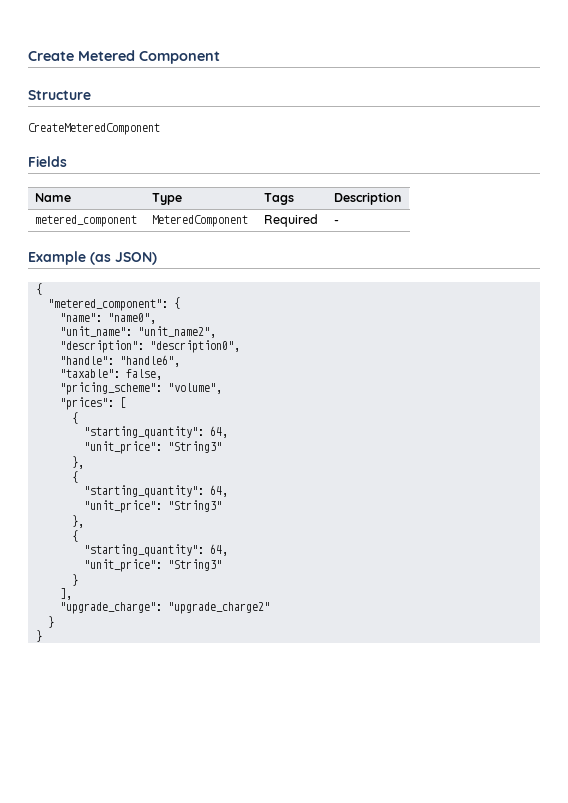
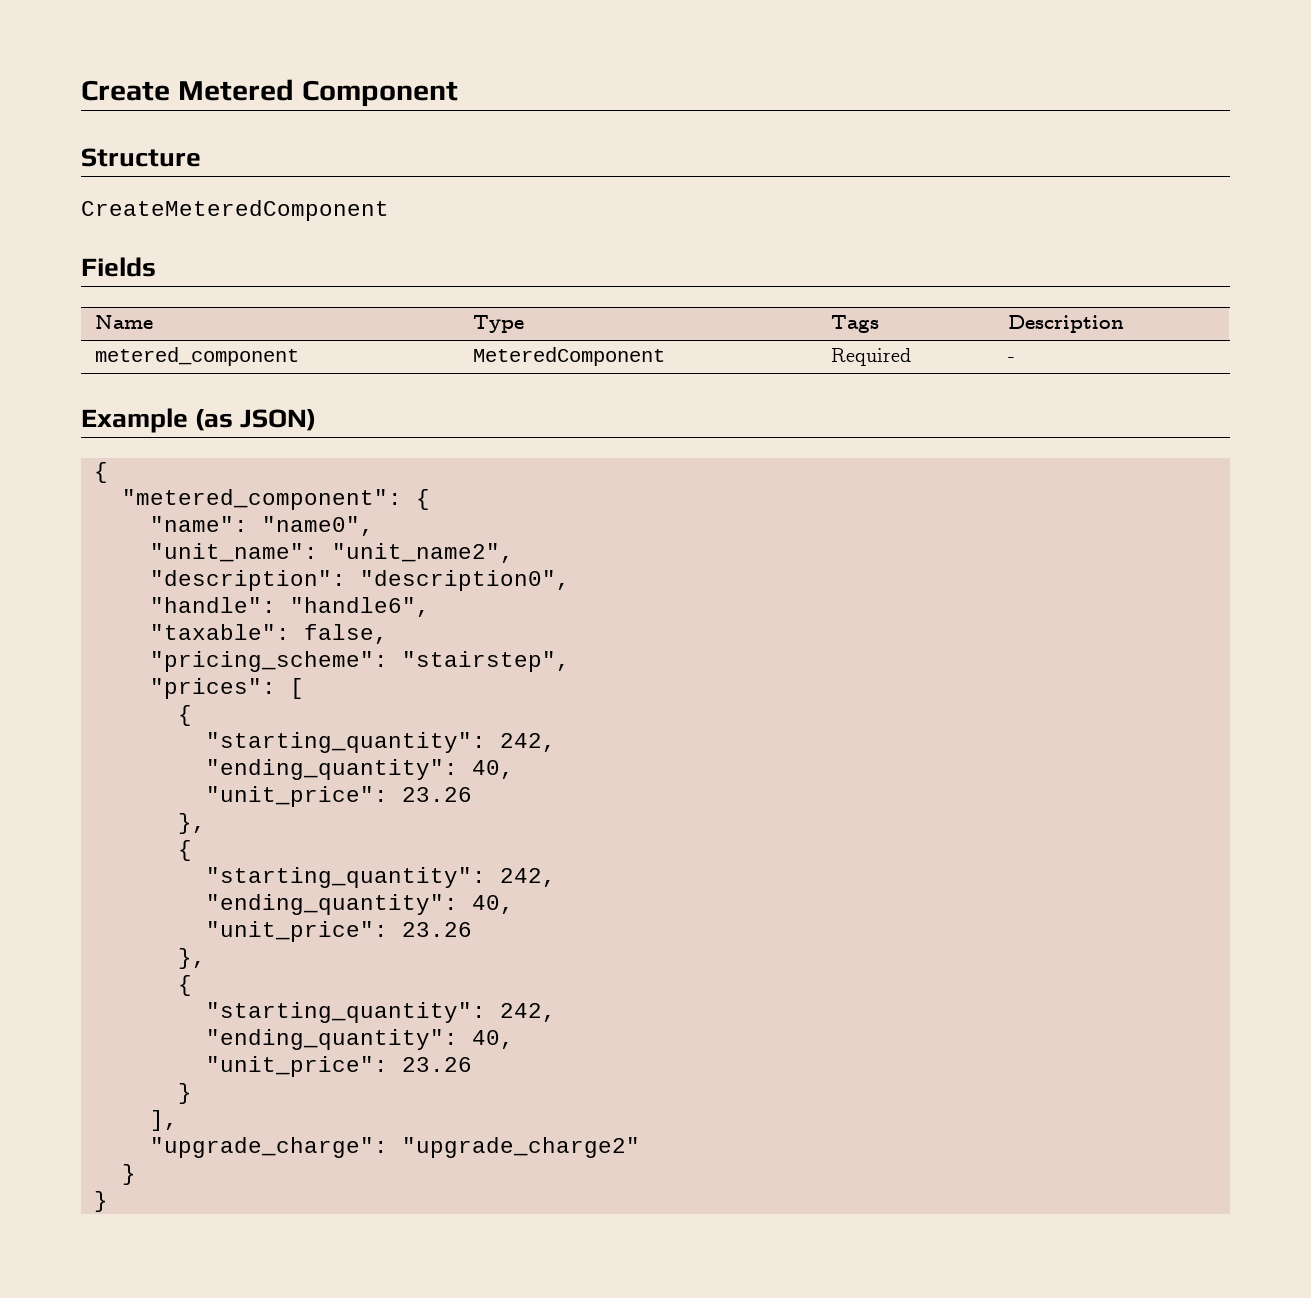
- "pricing_scheme": "volume",
+ "pricing_scheme": "stairstep",
  "prices": [
  {
- "starting_quantity": 64,
- "unit_price": "String3"
+ "starting_quantity": 242,
+ "ending_quantity": 40,
+ "unit_price": 23.26
  },
  {
- "starting_quantity": 64,
- "unit_price": "String3"
+ "starting_quantity": 242,
+ "ending_quantity": 40,
+ "unit_price": 23.26
  },
  {
- "starting_quantity": 64,
- "unit_price": "String3"
+ "starting_quantity": 242,
+ "ending_quantity": 40,
+ "unit_price": 23.26

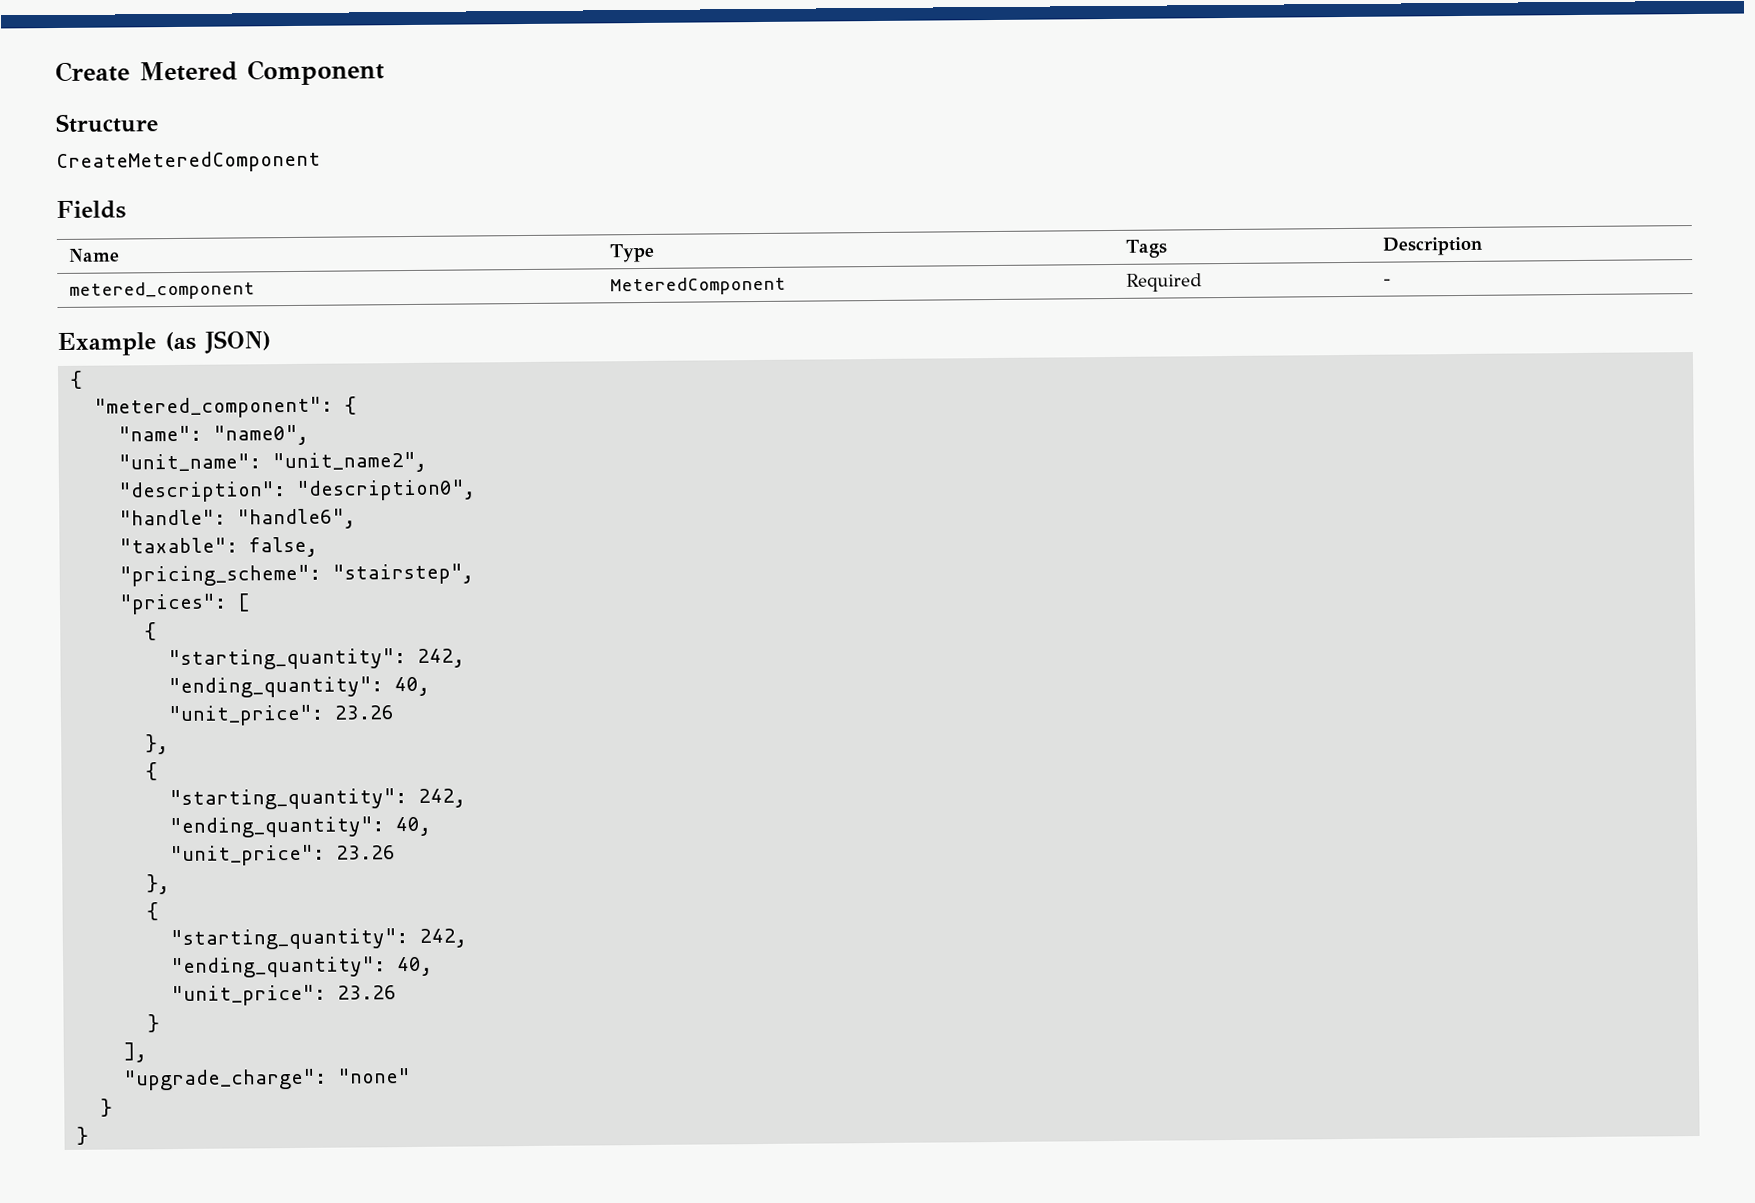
- "upgrade_charge": "upgrade_charge2"
+ "upgrade_charge": "none"

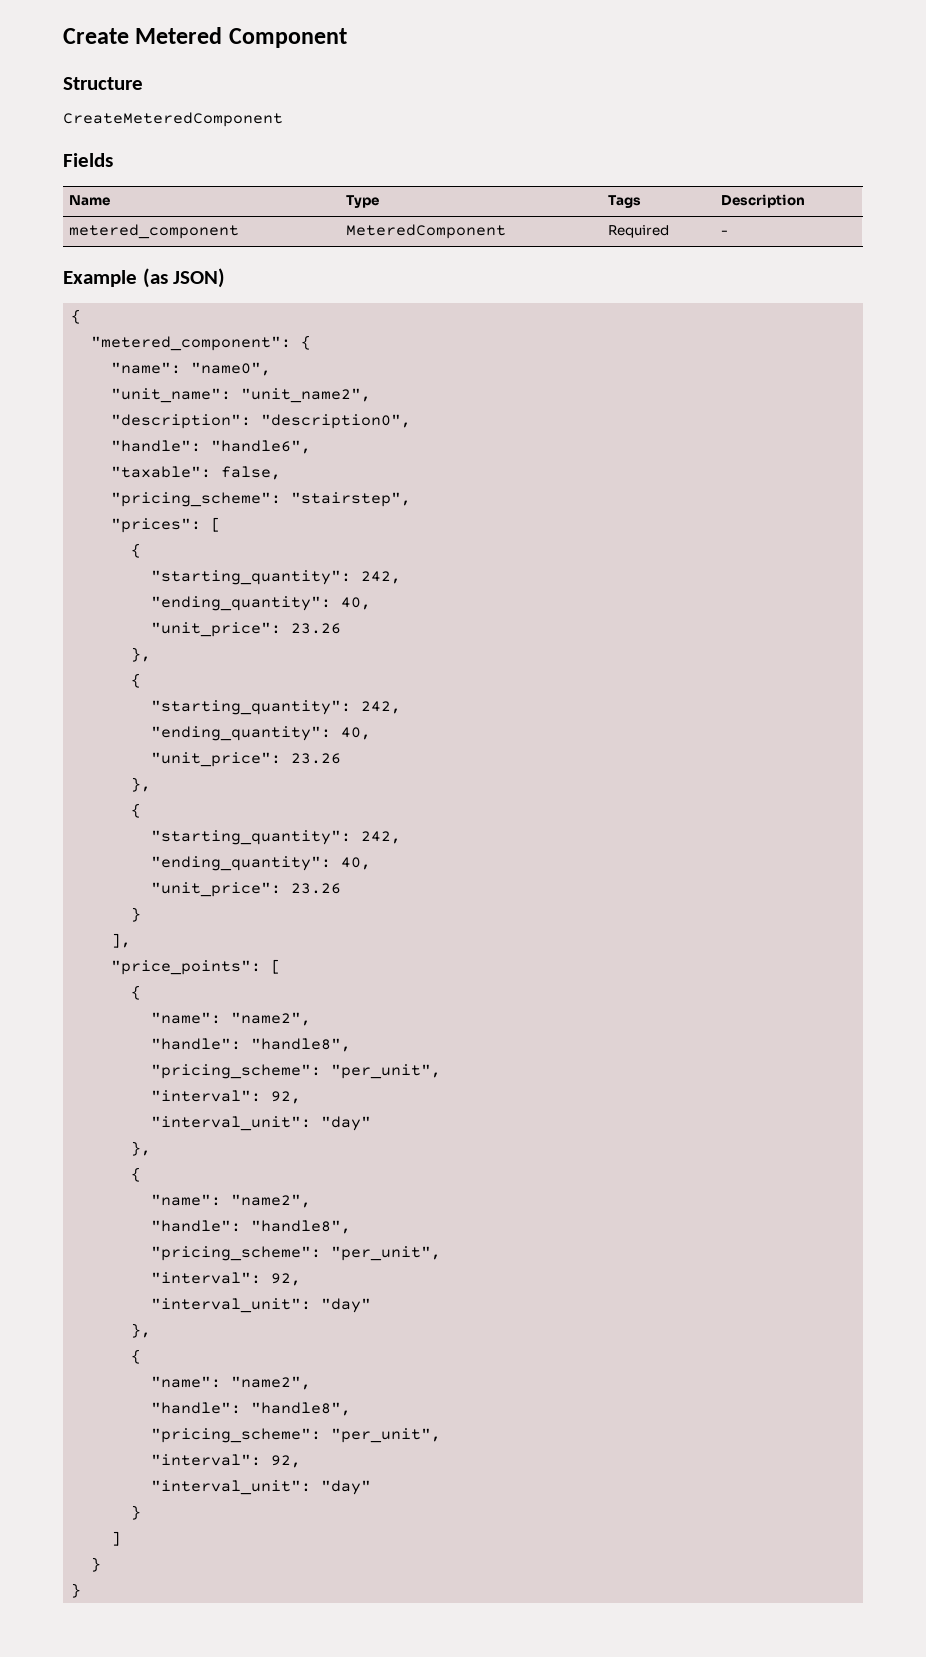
- "upgrade_charge": "none"
+ "price_points": [
+ {
+ "name": "name2",
+ "handle": "handle8",
+ "pricing_scheme": "per_unit",
+ "interval": 92,
+ "interval_unit": "day"
+ },
+ {
+ "name": "name2",
+ "handle": "handle8",
+ "pricing_scheme": "per_unit",
+ "interval": 92,
+ "interval_unit": "day"
+ },
+ {
+ "name": "name2",
+ "handle": "handle8",
+ "pricing_scheme": "per_unit",
+ "interval": 92,
+ "interval_unit": "day"
+ }
+ ]

